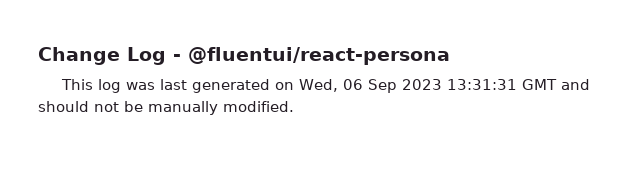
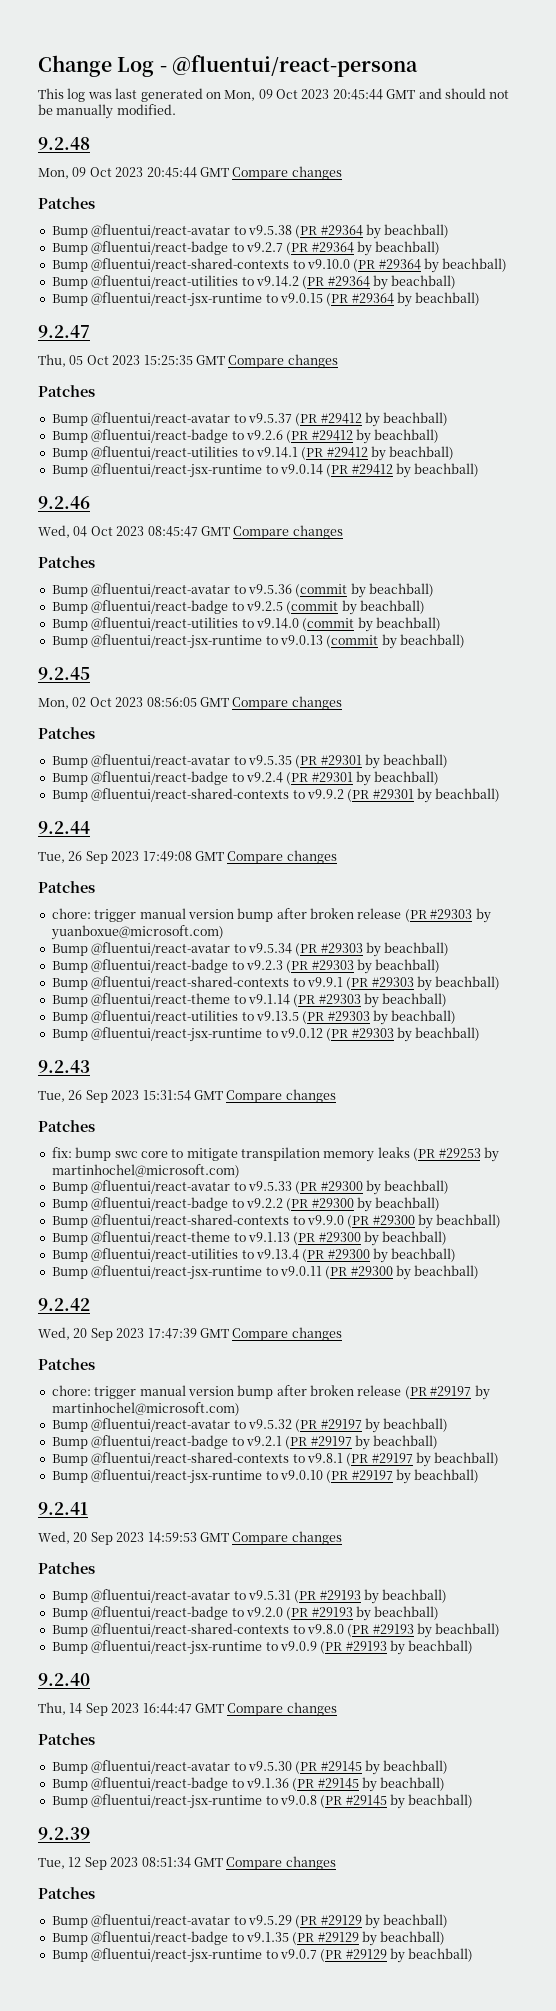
- This log was last generated on Wed, 06 Sep 2023 13:31:31 GMT and should not be manually modified.
+ This log was last generated on Mon, 09 Oct 2023 20:45:44 GMT and should not be manually modified.
+ 9.2.48
+ Mon, 09 Oct 2023 20:45:44 GMT Compare changes
+ Patches
+ Bump @fluentui/react-avatar to v9.5.38 (PR #29364 by beachball)
+ Bump @fluentui/react-badge to v9.2.7 (PR #29364 by beachball)
+ Bump @fluentui/react-shared-contexts to v9.10.0 (PR #29364 by beachball)
+ Bump @fluentui/react-utilities to v9.14.2 (PR #29364 by beachball)
+ Bump @fluentui/react-jsx-runtime to v9.0.15 (PR #29364 by beachball)
+ 9.2.47
+ Thu, 05 Oct 2023 15:25:35 GMT Compare changes
+ Patches
+ Bump @fluentui/react-avatar to v9.5.37 (PR #29412 by beachball)
+ Bump @fluentui/react-badge to v9.2.6 (PR #29412 by beachball)
+ Bump @fluentui/react-utilities to v9.14.1 (PR #29412 by beachball)
+ Bump @fluentui/react-jsx-runtime to v9.0.14 (PR #29412 by beachball)
+ 9.2.46
+ Wed, 04 Oct 2023 08:45:47 GMT Compare changes
+ Patches
+ Bump @fluentui/react-avatar to v9.5.36 (commit by beachball)
+ Bump @fluentui/react-badge to v9.2.5 (commit by beachball)
+ Bump @fluentui/react-utilities to v9.14.0 (commit by beachball)
+ Bump @fluentui/react-jsx-runtime to v9.0.13 (commit by beachball)
+ 9.2.45
+ Mon, 02 Oct 2023 08:56:05 GMT Compare changes
+ Patches
+ Bump @fluentui/react-avatar to v9.5.35 (PR #29301 by beachball)
+ Bump @fluentui/react-badge to v9.2.4 (PR #29301 by beachball)
+ Bump @fluentui/react-shared-contexts to v9.9.2 (PR #29301 by beachball)
+ 9.2.44
+ Tue, 26 Sep 2023 17:49:08 GMT Compare changes
+ Patches
+ chore: trigger manual version bump after broken release (PR #29303 by yuanboxue@microsoft.com)
+ Bump @fluentui/react-avatar to v9.5.34 (PR #29303 by beachball)
+ Bump @fluentui/react-badge to v9.2.3 (PR #29303 by beachball)
+ Bump @fluentui/react-shared-contexts to v9.9.1 (PR #29303 by beachball)
+ Bump @fluentui/react-theme to v9.1.14 (PR #29303 by beachball)
+ Bump @fluentui/react-utilities to v9.13.5 (PR #29303 by beachball)
+ Bump @fluentui/react-jsx-runtime to v9.0.12 (PR #29303 by beachball)
+ 9.2.43
+ Tue, 26 Sep 2023 15:31:54 GMT Compare changes
+ Patches
+ fix: bump swc core to mitigate transpilation memory leaks (PR #29253 by martinhochel@microsoft.com)
+ Bump @fluentui/react-avatar to v9.5.33 (PR #29300 by beachball)
+ Bump @fluentui/react-badge to v9.2.2 (PR #29300 by beachball)
+ Bump @fluentui/react-shared-contexts to v9.9.0 (PR #29300 by beachball)
+ Bump @fluentui/react-theme to v9.1.13 (PR #29300 by beachball)
+ Bump @fluentui/react-utilities to v9.13.4 (PR #29300 by beachball)
+ Bump @fluentui/react-jsx-runtime to v9.0.11 (PR #29300 by beachball)
+ 9.2.42
+ Wed, 20 Sep 2023 17:47:39 GMT Compare changes
+ Patches
+ chore: trigger manual version bump after broken release (PR #29197 by martinhochel@microsoft.com)
+ Bump @fluentui/react-avatar to v9.5.32 (PR #29197 by beachball)
+ Bump @fluentui/react-badge to v9.2.1 (PR #29197 by beachball)
+ Bump @fluentui/react-shared-contexts to v9.8.1 (PR #29197 by beachball)
+ Bump @fluentui/react-jsx-runtime to v9.0.10 (PR #29197 by beachball)
+ 9.2.41
+ Wed, 20 Sep 2023 14:59:53 GMT Compare changes
+ Patches
+ Bump @fluentui/react-avatar to v9.5.31 (PR #29193 by beachball)
+ Bump @fluentui/react-badge to v9.2.0 (PR #29193 by beachball)
+ Bump @fluentui/react-shared-contexts to v9.8.0 (PR #29193 by beachball)
+ Bump @fluentui/react-jsx-runtime to v9.0.9 (PR #29193 by beachball)
+ 9.2.40
+ Thu, 14 Sep 2023 16:44:47 GMT Compare changes
+ Patches
+ Bump @fluentui/react-avatar to v9.5.30 (PR #29145 by beachball)
+ Bump @fluentui/react-badge to v9.1.36 (PR #29145 by beachball)
+ Bump @fluentui/react-jsx-runtime to v9.0.8 (PR #29145 by beachball)
+ 9.2.39
+ Tue, 12 Sep 2023 08:51:34 GMT Compare changes
+ Patches
+ Bump @fluentui/react-avatar to v9.5.29 (PR #29129 by beachball)
+ Bump @fluentui/react-badge to v9.1.35 (PR #29129 by beachball)
+ Bump @fluentui/react-jsx-runtime to v9.0.7 (PR #29129 by beachball)

